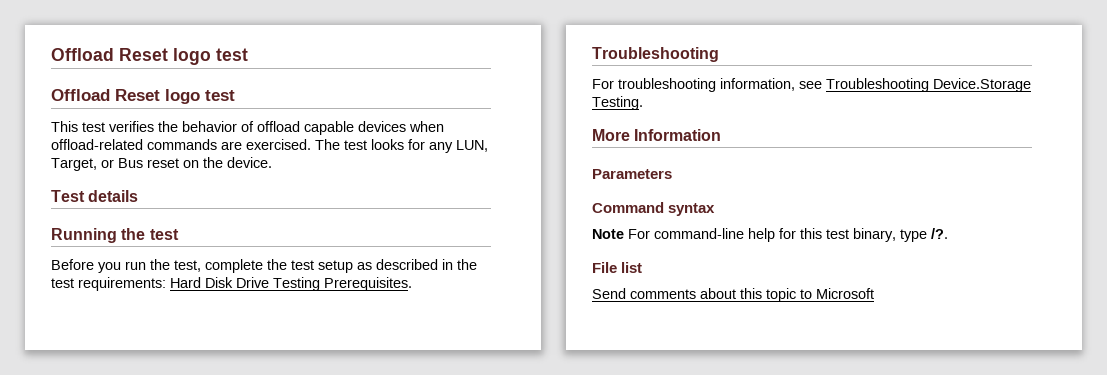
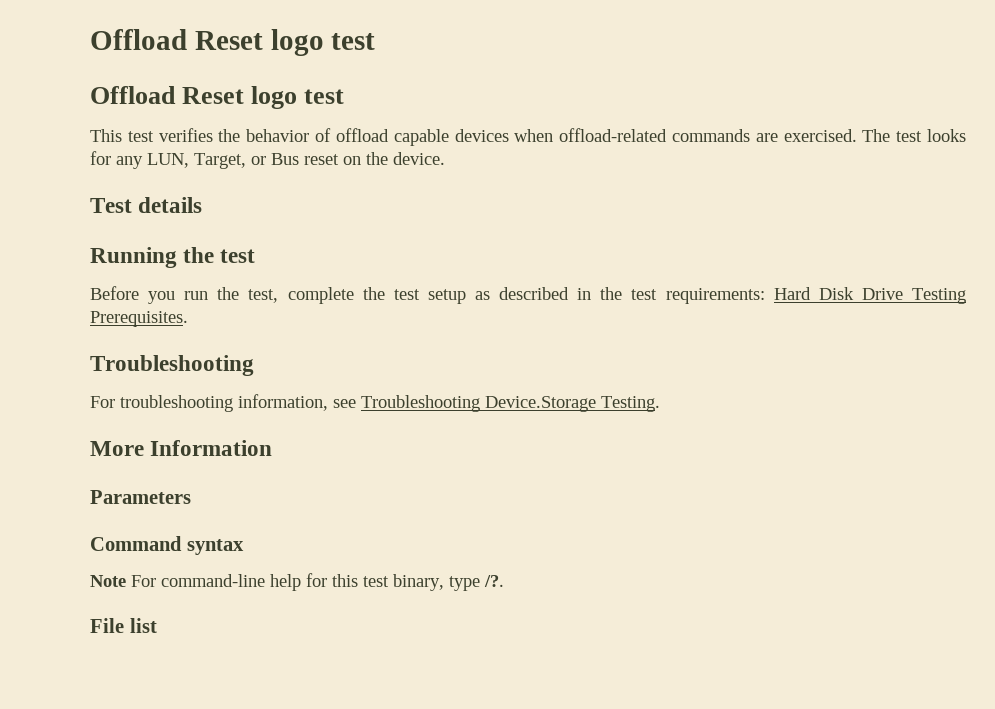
- Send comments about this topic to Microsoft

